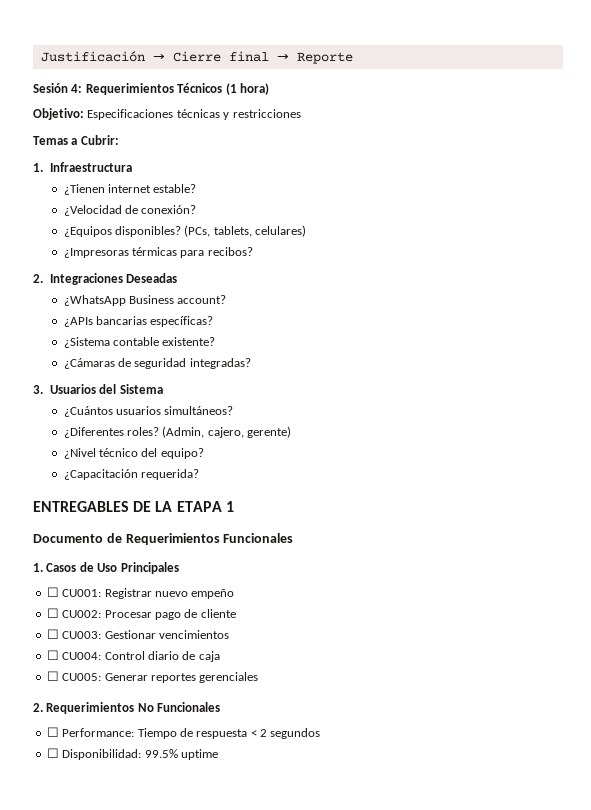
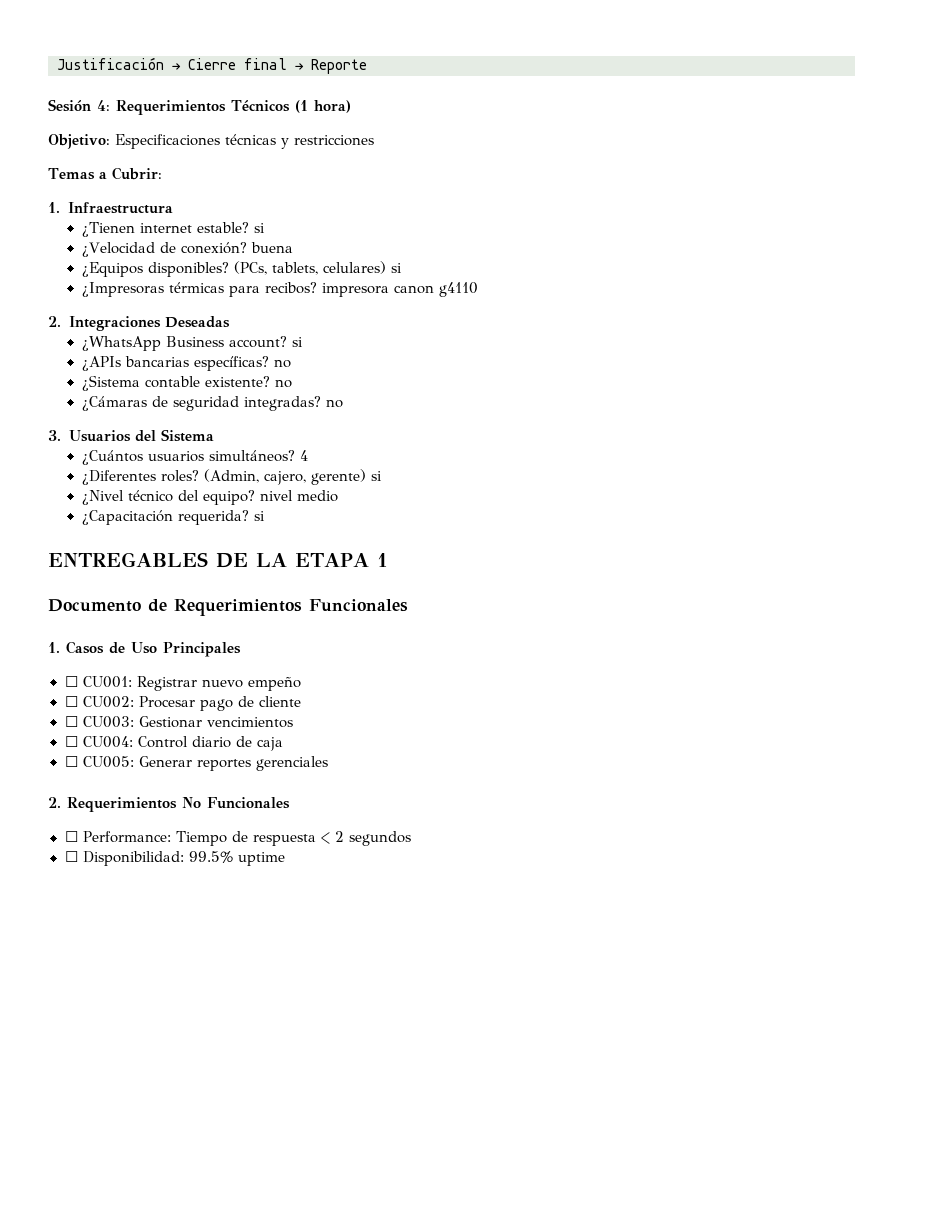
- ¿Tienen internet estable?
+ ¿Tienen internet estable? si
- ¿Velocidad de conexión?
+ ¿Velocidad de conexión? buena
- (PCs, tablets, celulares)
+ (PCs, tablets, celulares) si
- ¿Impresoras térmicas para recibos?
+ ¿Impresoras térmicas para recibos? impresora canon g4110
- ¿WhatsApp Business account?
+ ¿WhatsApp Business account? si
- ¿APIs bancarias específicas?
+ ¿APIs bancarias específicas? no
- ¿Sistema contable existente?
+ ¿Sistema contable existente? no
- ¿Cámaras de seguridad integradas?
+ ¿Cámaras de seguridad integradas? no
+ 4
- (Admin, cajero, gerente)
+ (Admin, cajero, gerente) si
- ¿Nivel técnico del equipo?
+ ¿Nivel técnico del equipo? nivel medio
- ¿Capacitación requerida?
+ ¿Capacitación requerida? si

